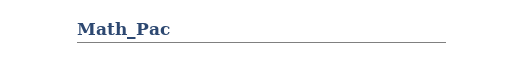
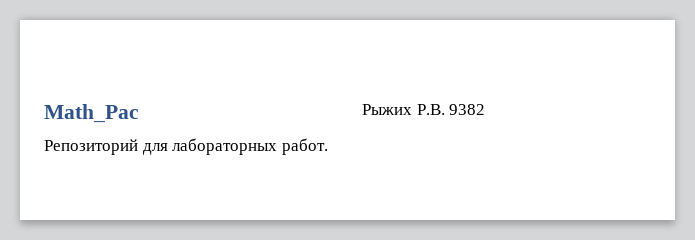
+ Репозиторий для лабораторных работ. Рыжих Р.В. 9382

